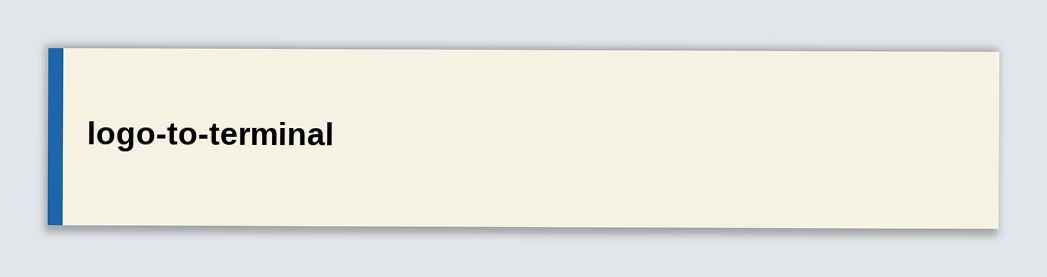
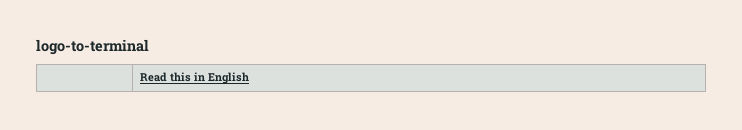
+ | Read this in English

